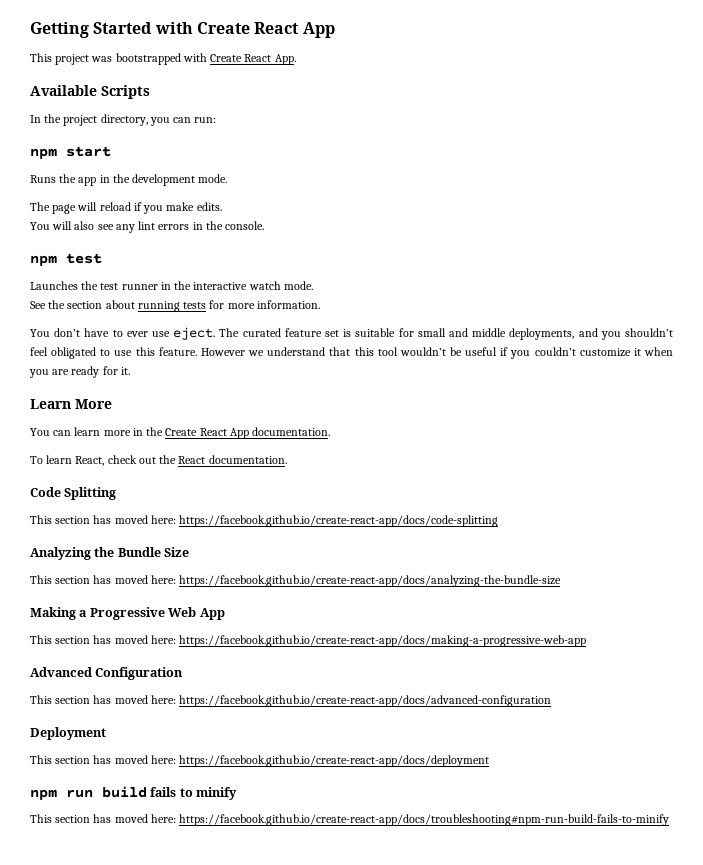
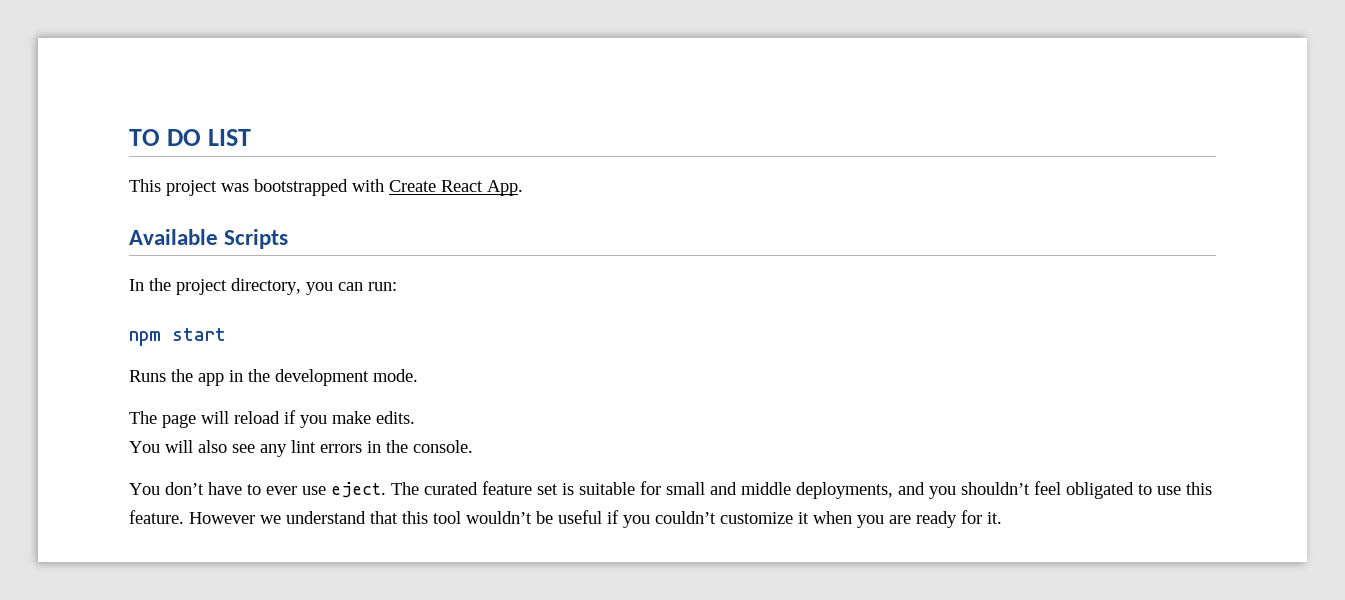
- Getting Started with Create React App
+ TO DO LIST
- npm test
- Launches the test runner in the interactive watch mode.
- See the section about running tests for more information.
- Learn More
- You can learn more in the Create React App documentation.
- To learn React, check out the React documentation.
- Code Splitting
- This section has moved here: https://facebook.github.io/create-react-app/docs/code-splitting
- Analyzing the Bundle Size
- This section has moved here: https://facebook.github.io/create-react-app/docs/analyzing-the-bundle-size
- Making a Progressive Web App
- This section has moved here: https://facebook.github.io/create-react-app/docs/making-a-progressive-web-app
- Advanced Configuration
- This section has moved here: https://facebook.github.io/create-react-app/docs/advanced-configuration
- Deployment
- This section has moved here: https://facebook.github.io/create-react-app/docs/deployment
- npm run build fails to minify
- This section has moved here: https://facebook.github.io/create-react-app/docs/troubleshooting#npm-run-build-fails-to-minify

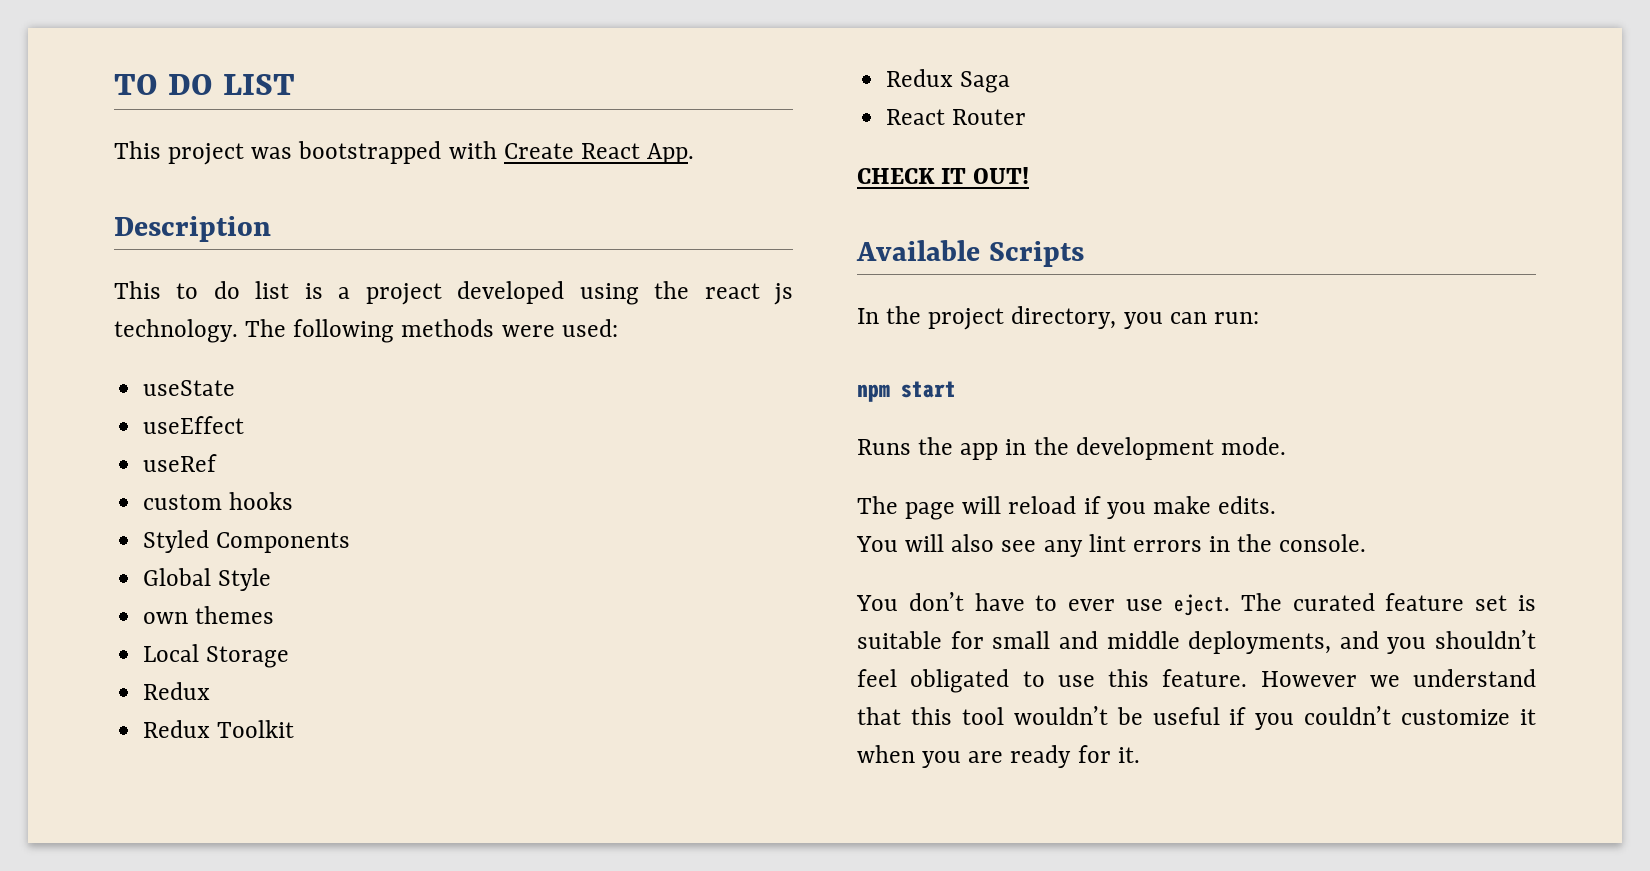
+ Description
+ This to do list is a project developed using the react js technology. The following methods were used:
+ useState
+ useEffect
+ useRef
+ custom hooks
+ Styled Components
+ Global Style
+ own themes
+ Local Storage
+ Redux
+ Redux Toolkit
+ Redux Saga
+ React Router
+ CHECK IT OUT!

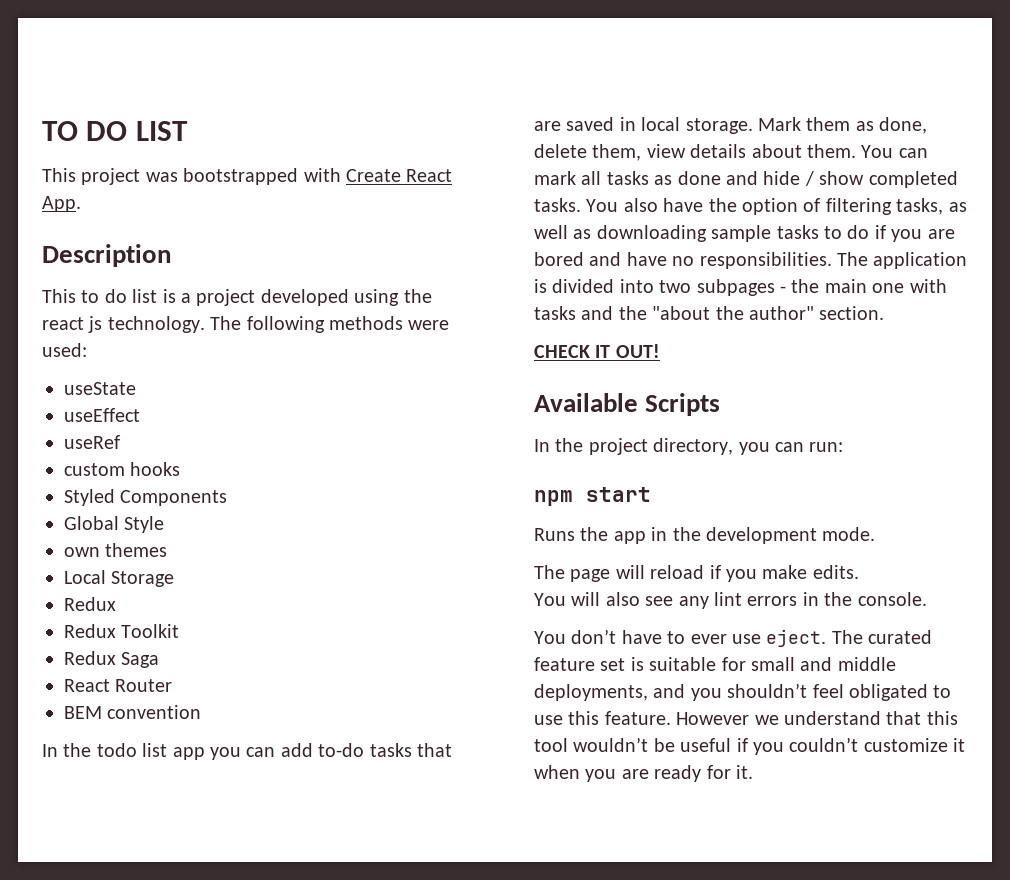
+ BEM convention
+ In the todo list app you can add to-do tasks that are saved in local storage. Mark them as done, delete them, view details about them. You can mark all tasks as done and hide / show completed tasks. You also have the option of filtering tasks, as well as downloading sample tasks to do if you are bored and have no responsibilities. The application is divided into two subpages - the main one with tasks and the "about the author" section.

